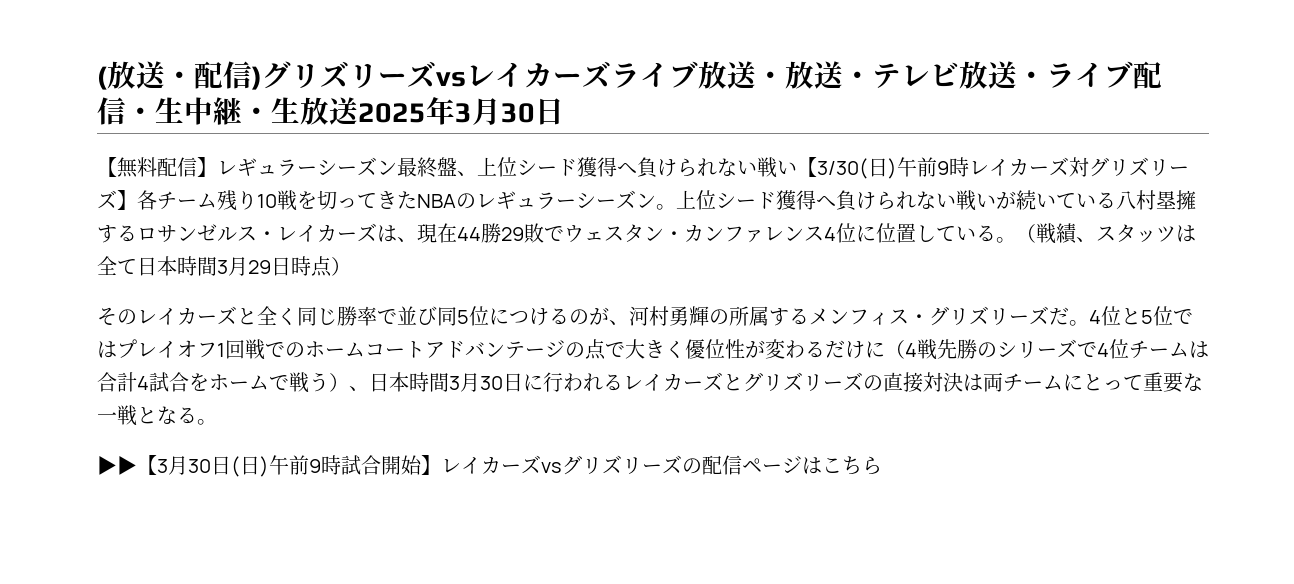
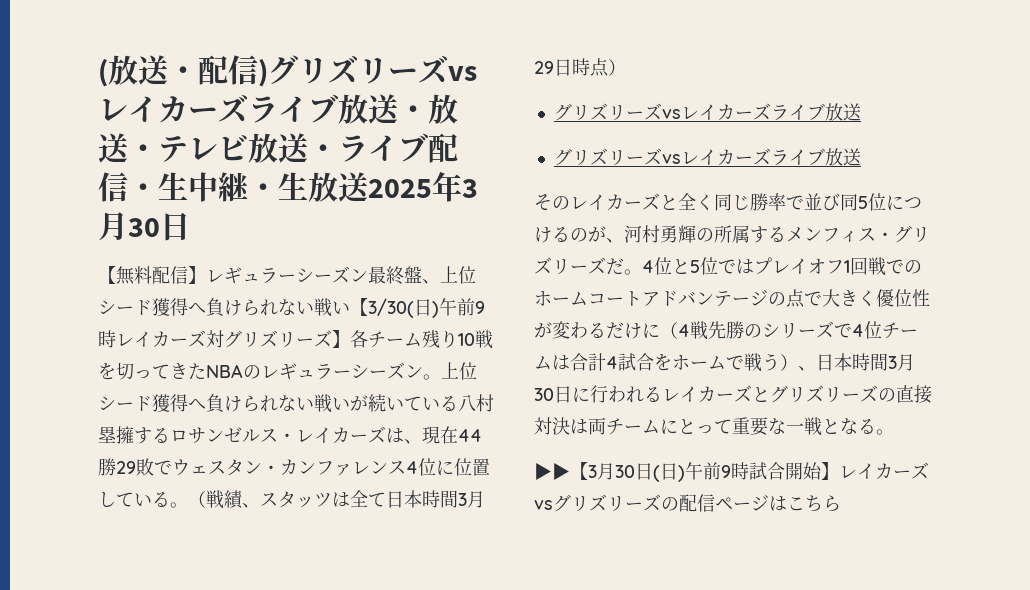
  （戦績、スタッツは全て日本時間3月29日時点）
+ グリズリーズvsレイカーズライブ放送
+ グリズリーズvsレイカーズライブ放送

